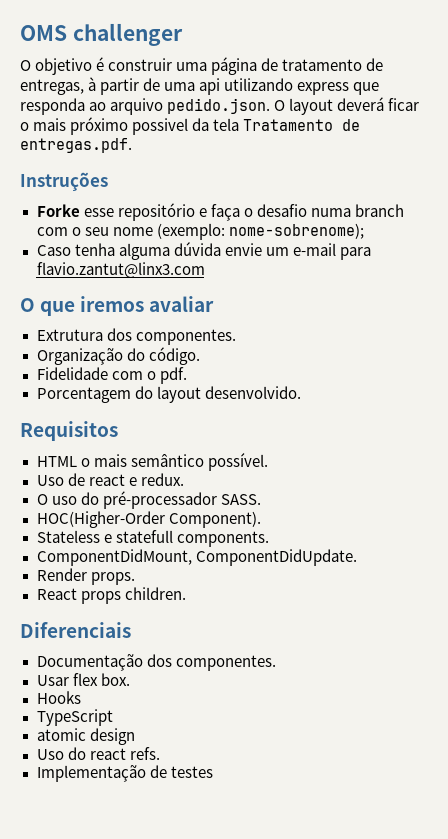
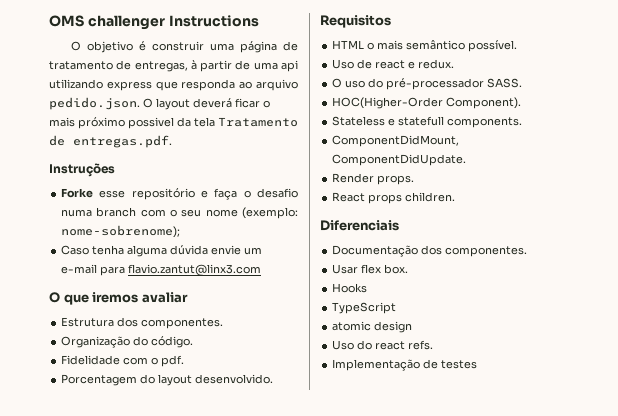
- OMS challenger
+ OMS challenger Instructions
- Extrutura dos componentes.
+ Estrutura dos componentes.

